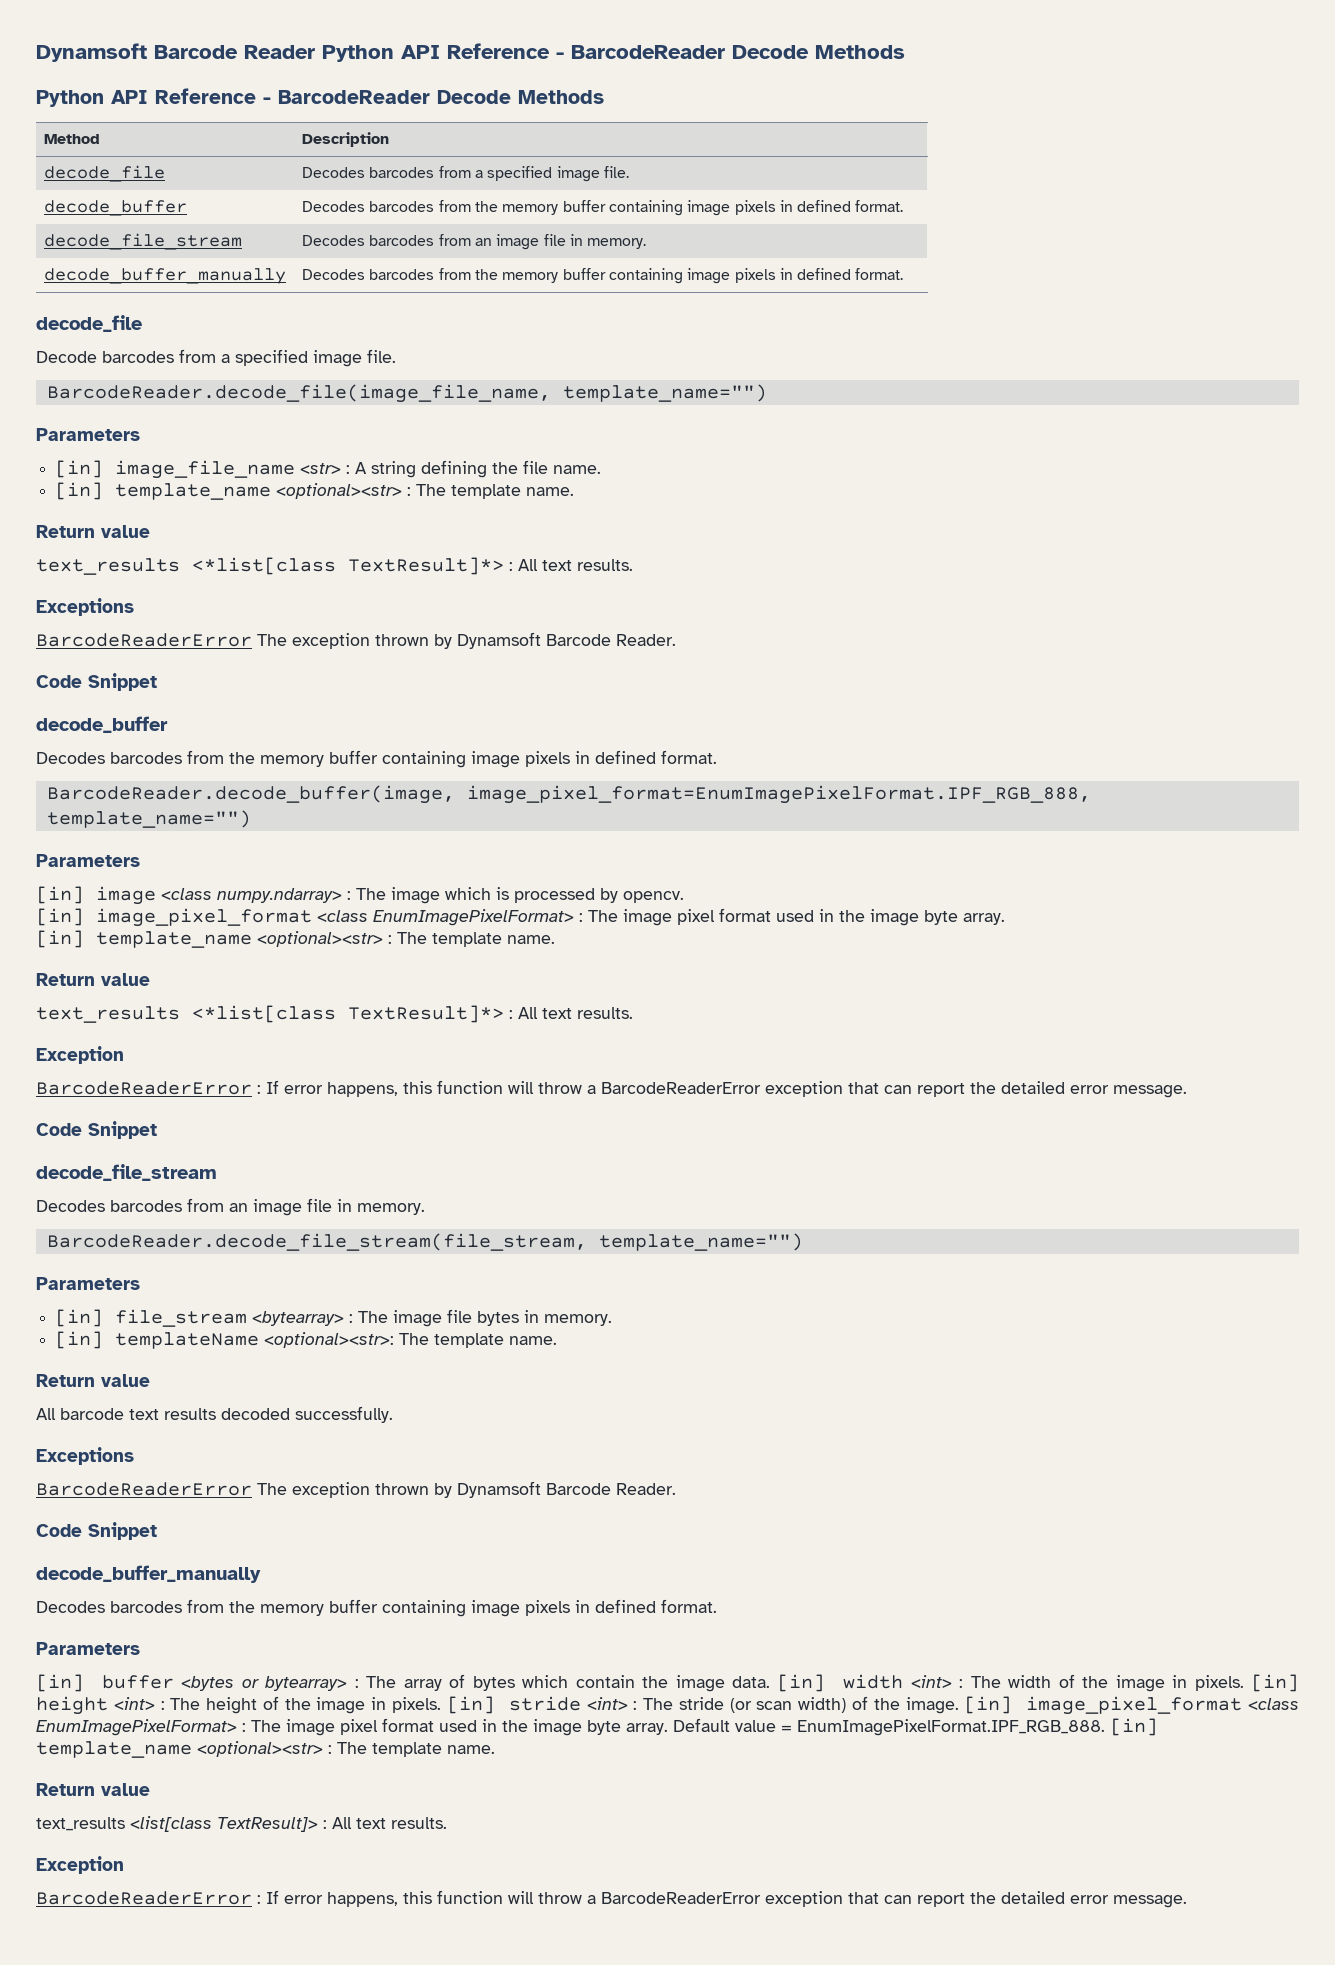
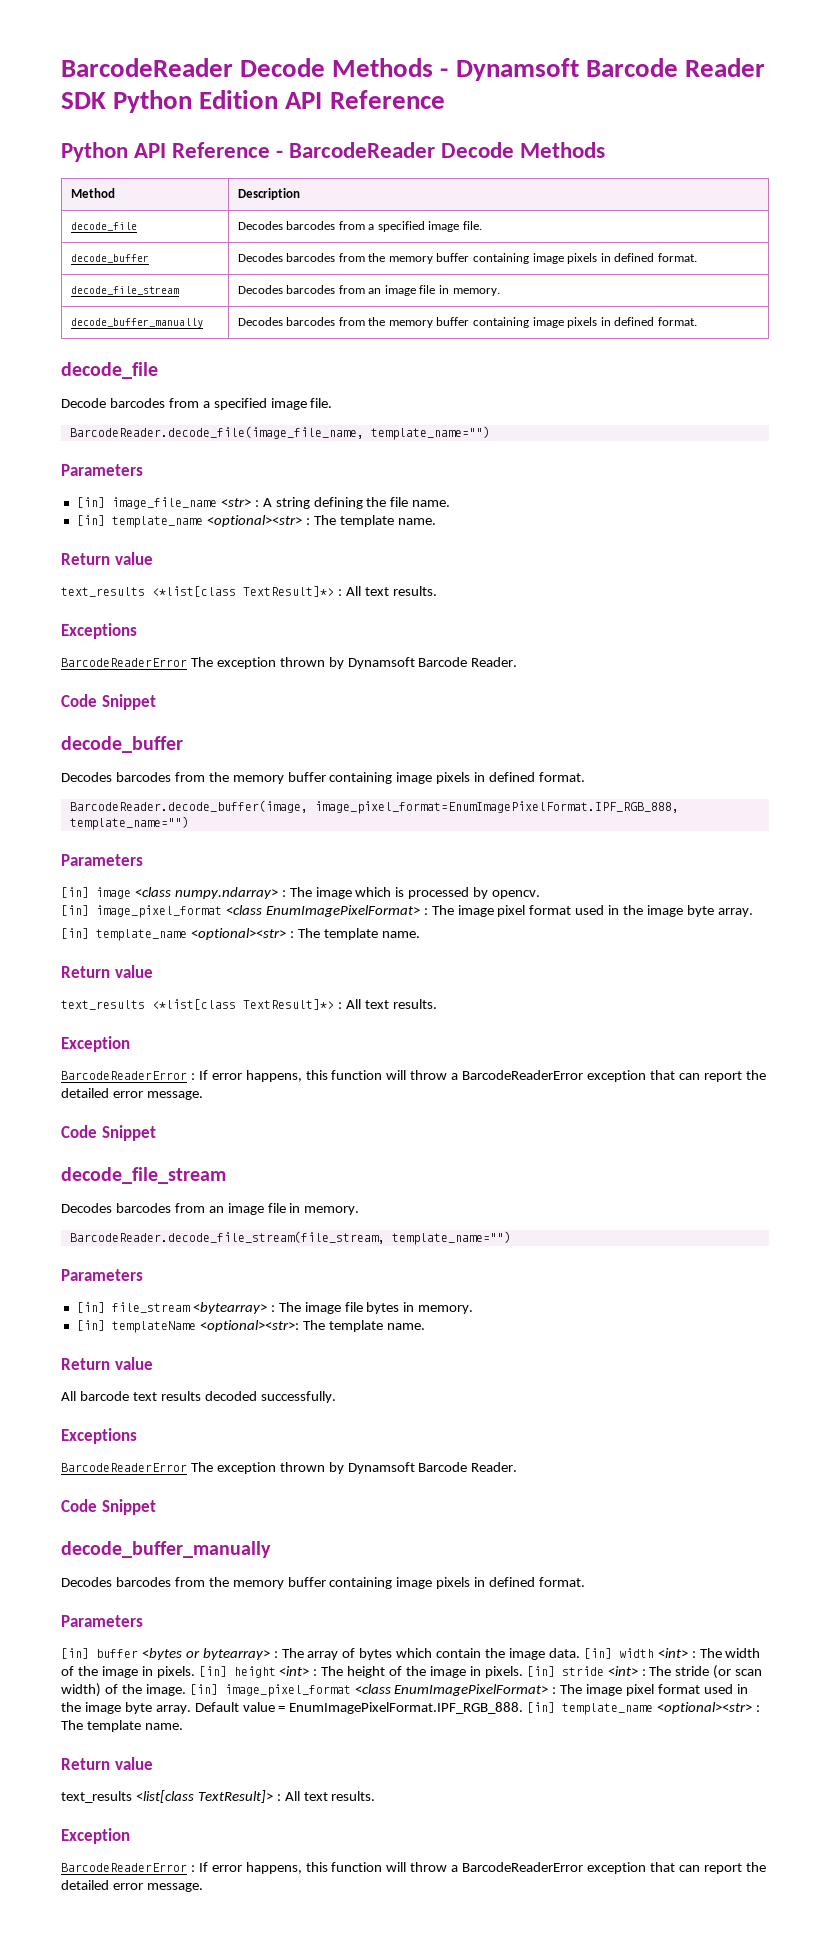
- Dynamsoft Barcode Reader Python API Reference - BarcodeReader Decode Methods
+ BarcodeReader Decode Methods - Dynamsoft Barcode Reader SDK Python Edition API Reference

